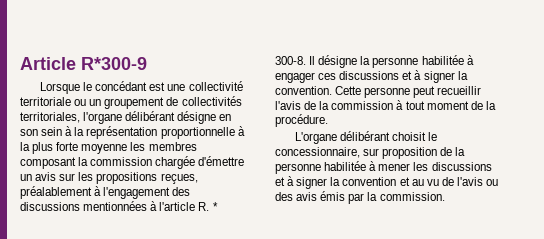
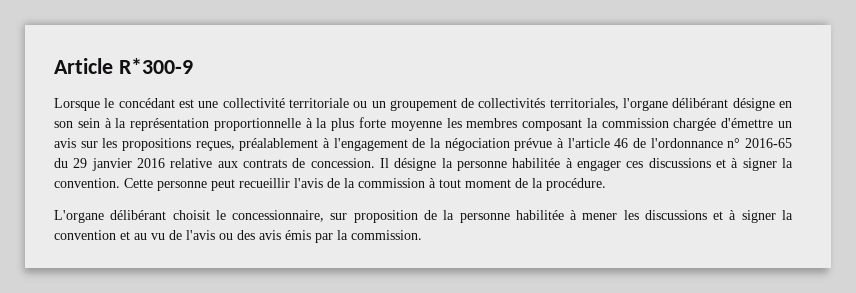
- Lorsque le concédant est une collectivité territoriale ou un groupement de collectivités territoriales, l'organe délibérant désigne en son sein à la représentation proportionnelle à la plus forte moyenne les membres composant la commission chargée d'émettre un avis sur les propositions reçues, préalablement à l'engagement des discussions mentionnées à l'article R. * 300-8.
+ Lorsque le concédant est une collectivité territoriale ou un groupement de collectivités territoriales, l'organe délibérant désigne en son sein à la représentation proportionnelle à la plus forte moyenne les membres composant la commission chargée d'émettre un avis sur les propositions reçues, préalablement à l'engagement de la négociation prévue à l'article 46 de l'ordonnance n° 2016-65 du 29 janvier 2016 relative aux contrats de concession.

